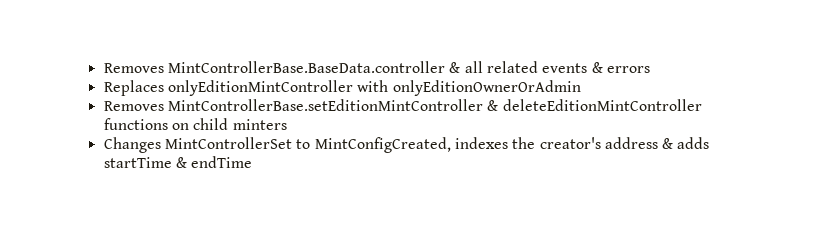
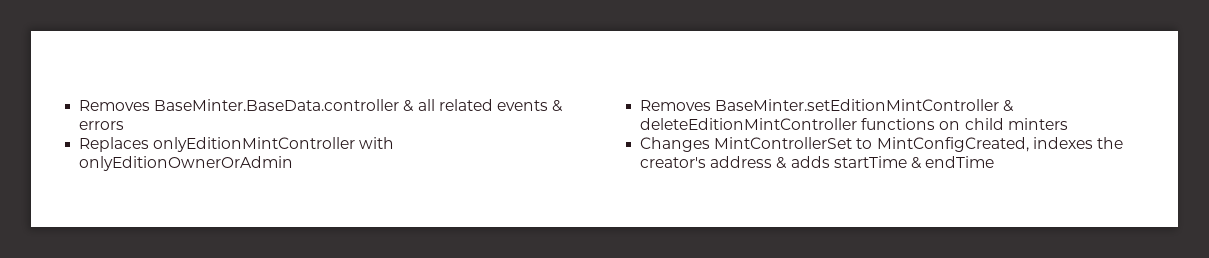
- Removes MintControllerBase.BaseData.controller & all related events & errors
+ Removes BaseMinter.BaseData.controller & all related events & errors
- Removes MintControllerBase.setEditionMintController & deleteEditionMintController functions on child minters
+ Removes BaseMinter.setEditionMintController & deleteEditionMintController functions on child minters

